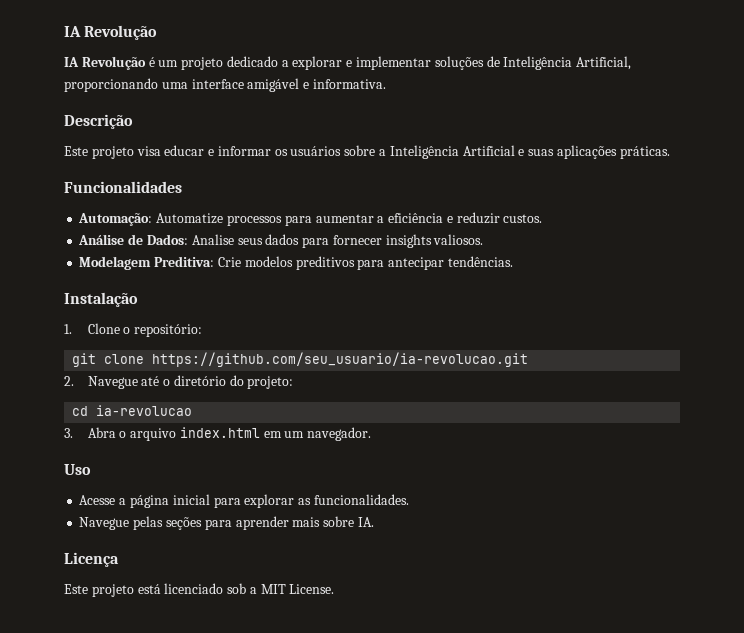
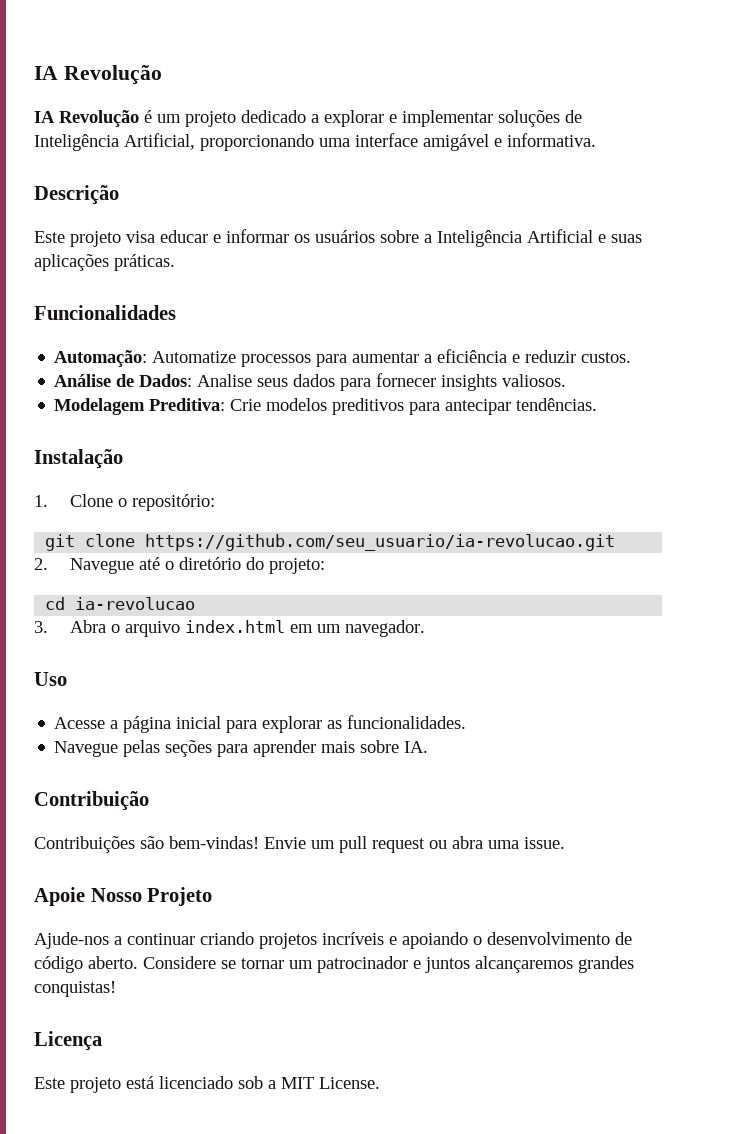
+ Contribuição
+ Contribuições são bem-vindas! Envie um pull request ou abra uma issue.
+ Apoie Nosso Projeto
+ Ajude-nos a continuar criando projetos incríveis e apoiando o desenvolvimento de código aberto. Considere se tornar um patrocinador e juntos alcançaremos grandes conquistas!

